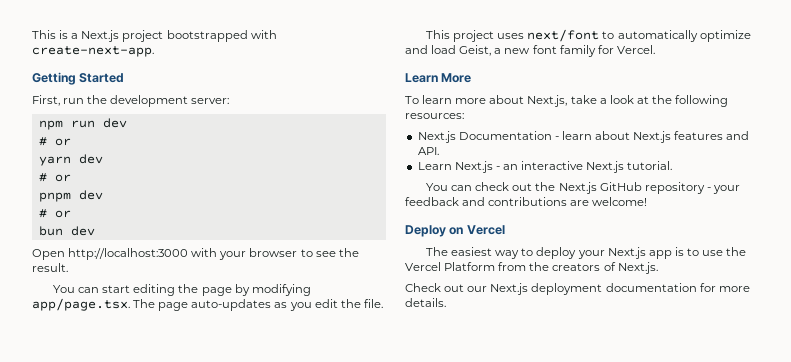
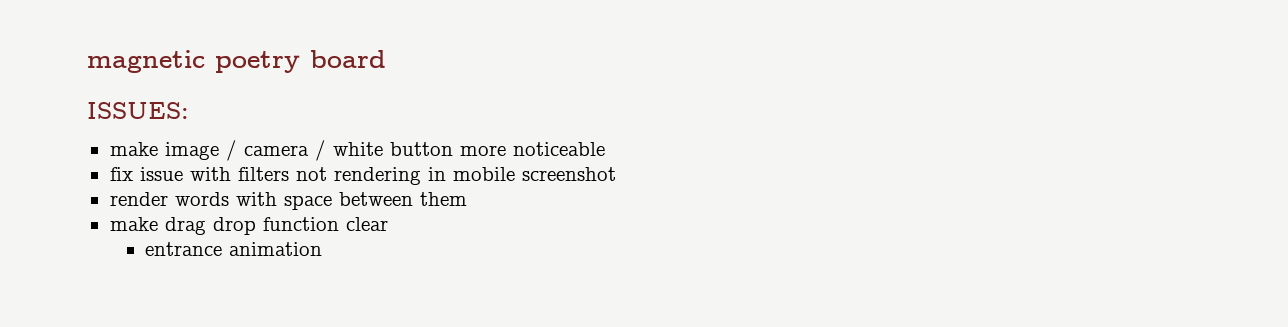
- This is a Next.js project bootstrapped with create-next-app.
- Getting Started
- First, run the development server:
- npm run dev
- # or
- yarn dev
- # or
- pnpm dev
- # or
- bun dev
- Open http://localhost:3000 with your browser to see the result.
- You can start editing the page by modifying app/page.tsx. The page auto-updates as you edit the file.
- This project uses next/font to automatically optimize and load Geist, a new font family for Vercel.
- Learn More
- To learn more about Next.js, take a look at the following resources:
- Next.js Documentation - learn about Next.js features and API.
- Learn Next.js - an interactive Next.js tutorial.
- You can check out the Next.js GitHub repository - your feedback and contributions are welcome!
- Deploy on Vercel
- The easiest way to deploy your Next.js app is to use the Vercel Platform from the creators of Next.js.
- Check out our Next.js deployment documentation for more details.
+ magnetic poetry board
+ ISSUES:
+ make image / camera / white button more noticeable
+ fix issue with filters not rendering in mobile screenshot
+ render words with space between them
+ make drag drop function clear
+ entrance animation

